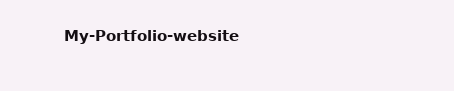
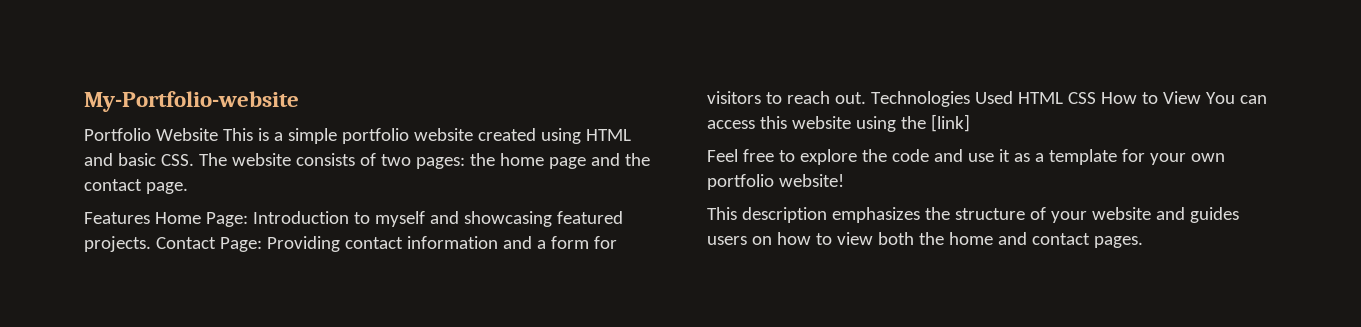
+ Portfolio Website This is a simple portfolio website created using HTML and basic CSS. The website consists of two pages: the home page and the contact page.
+ Features Home Page: Introduction to myself and showcasing featured projects. Contact Page: Providing contact information and a form for visitors to reach out. Technologies Used HTML CSS How to View You can access this website using the [link]
+ Feel free to explore the code and use it as a template for your own portfolio website!
+ This description emphasizes the structure of your website and guides users on how to view both the home and contact pages.

